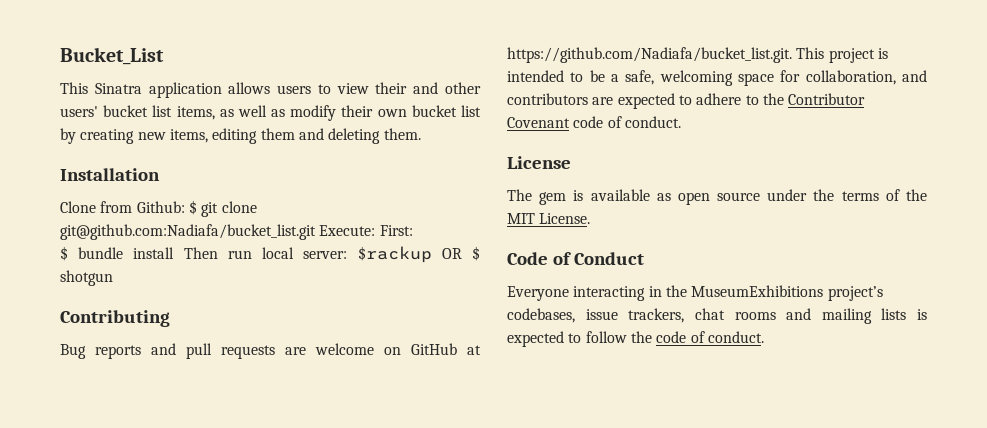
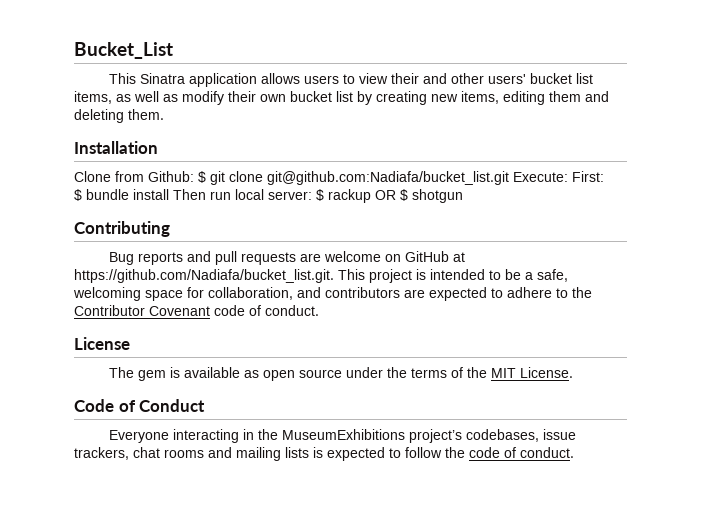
- $ bundle install Then run local server: $rackup OR $ shotgun
+ $ bundle install Then run local server: $ rackup OR $ shotgun

